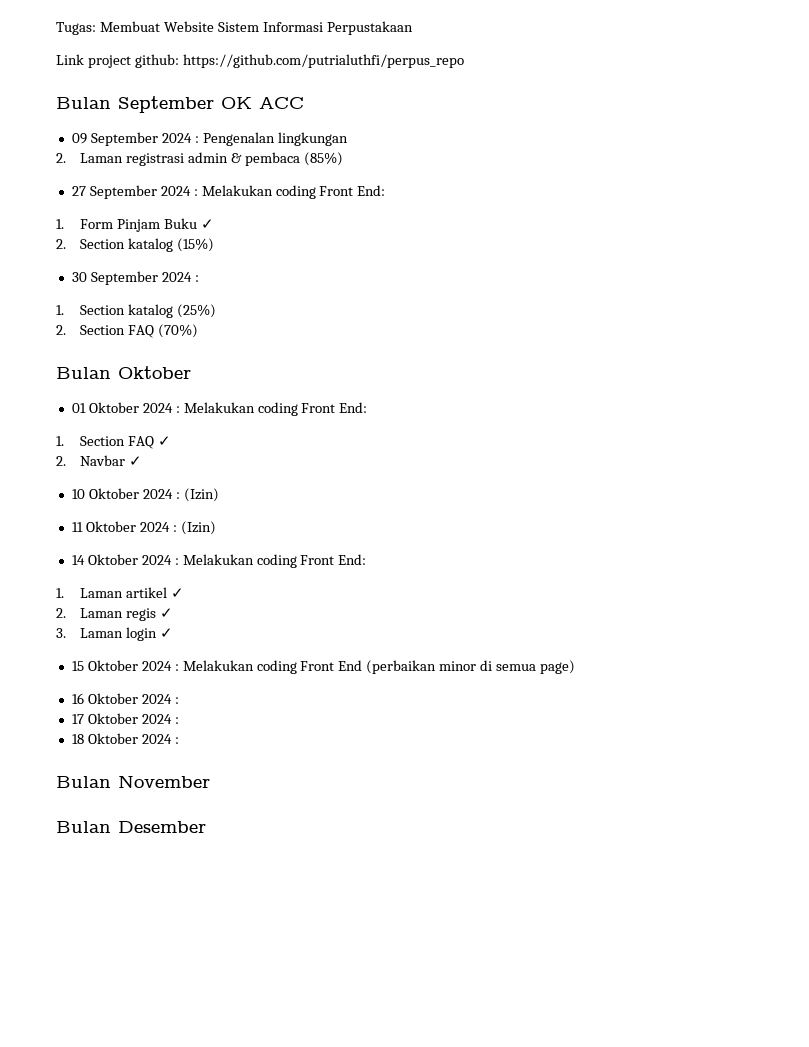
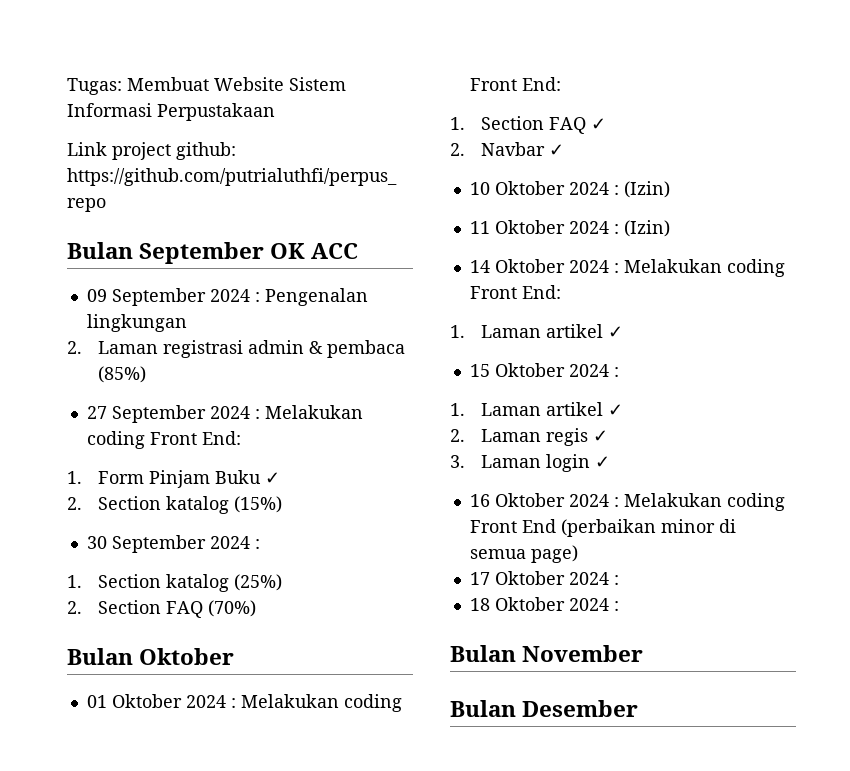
+ 15 Oktober 2024 :
+ 1. Laman artikel ✓
- 15 Oktober 2024 : Melakukan coding Front End (perbaikan minor di semua page)
+ 16 Oktober 2024 : Melakukan coding Front End (perbaikan minor di semua page)
- 16 Oktober 2024 :

